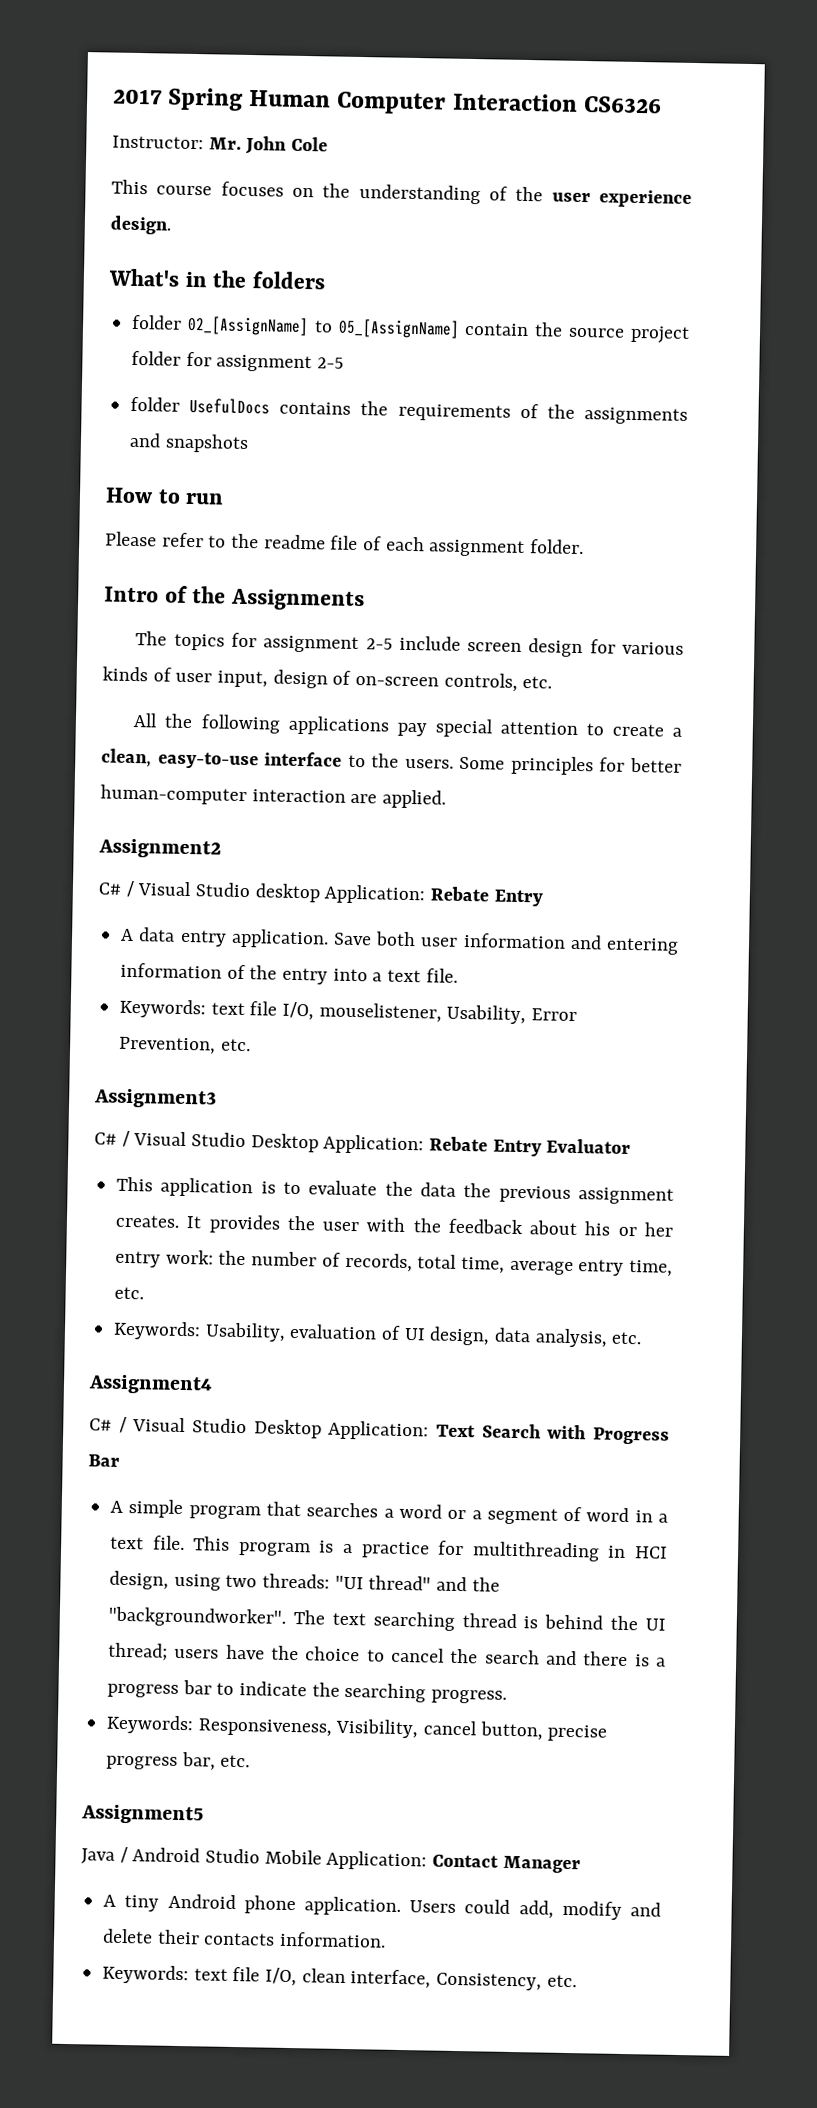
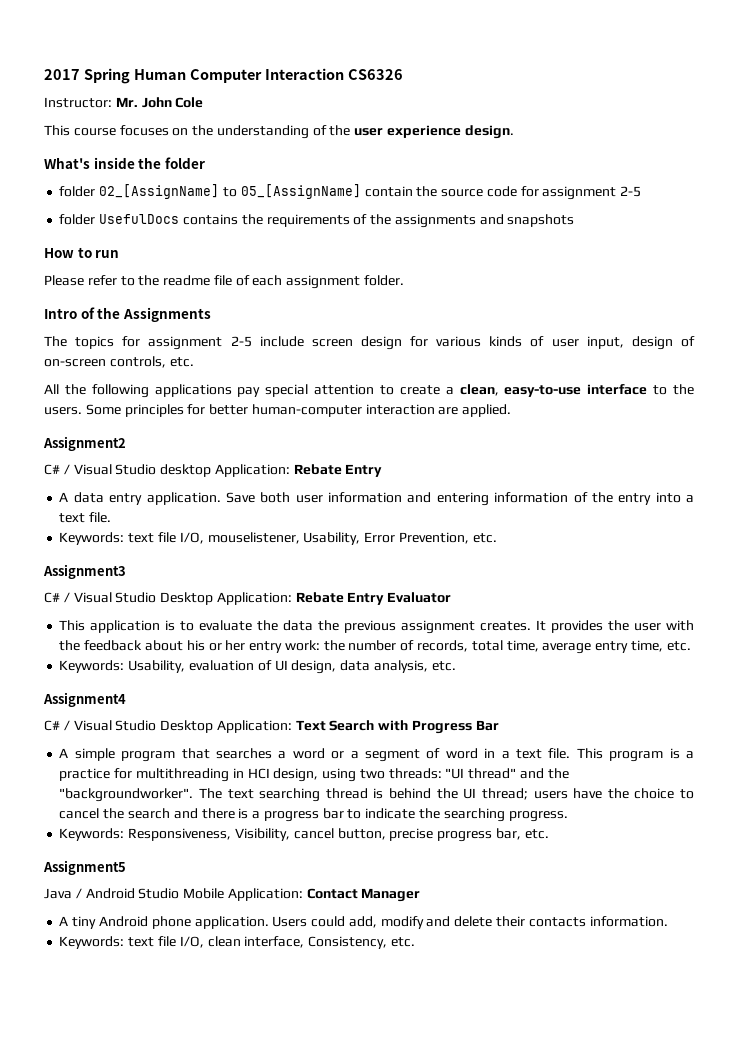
- What's in the folders
+ What's inside the folder
- folder 02_[AssignName] to 05_[AssignName] contain the source project folder for assignment 2-5
+ folder 02_[AssignName] to 05_[AssignName] contain the source code for assignment 2-5

